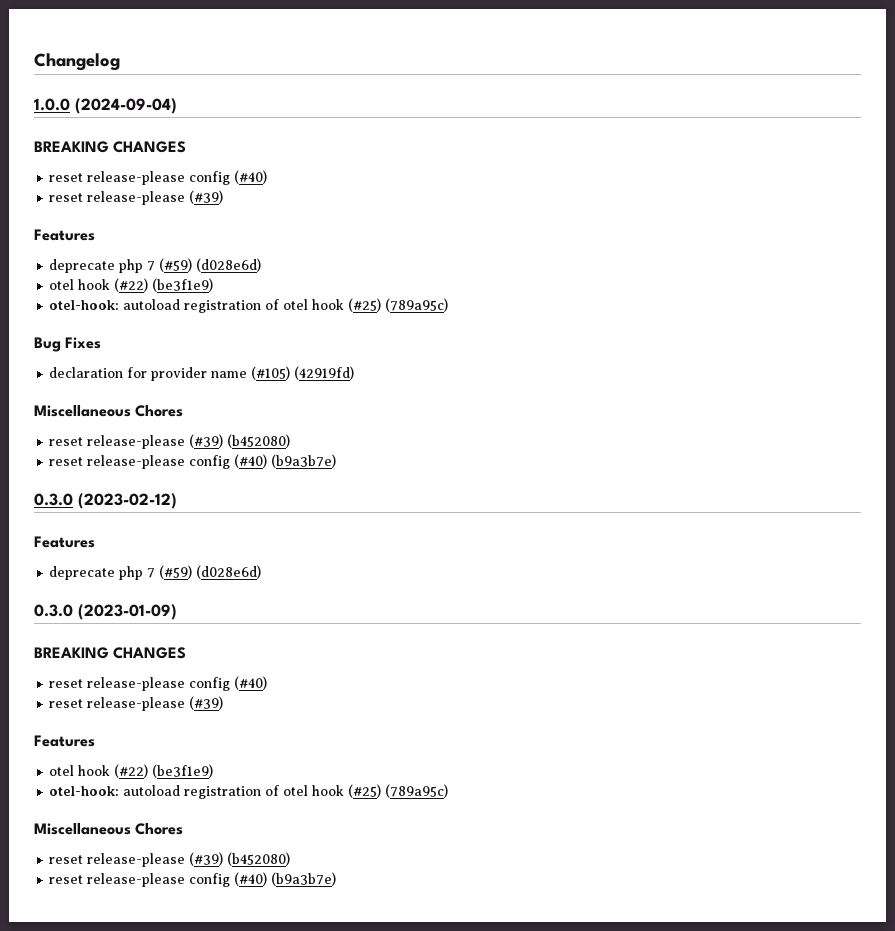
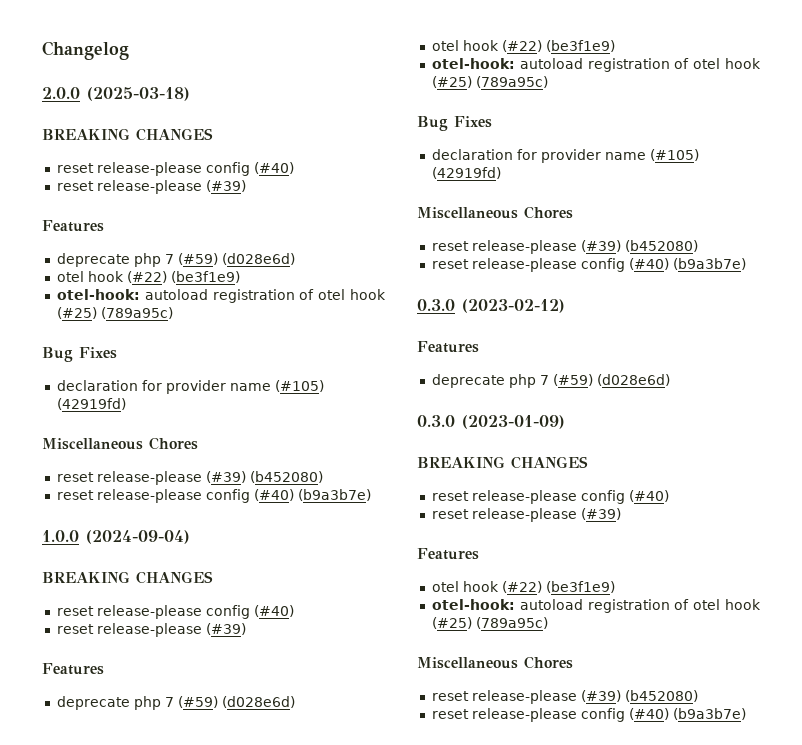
+ 2.0.0 (2025-03-18)
+ BREAKING CHANGES
+ reset release-please config (#40)
+ reset release-please (#39)
+ Features
+ deprecate php 7 (#59) (d028e6d)
+ otel hook (#22) (be3f1e9)
+ otel-hook: autoload registration of otel hook (#25) (789a95c)
+ Bug Fixes
+ declaration for provider name (#105) (42919fd)
+ Miscellaneous Chores
+ reset release-please (#39) (b452080)
+ reset release-please config (#40) (b9a3b7e)

